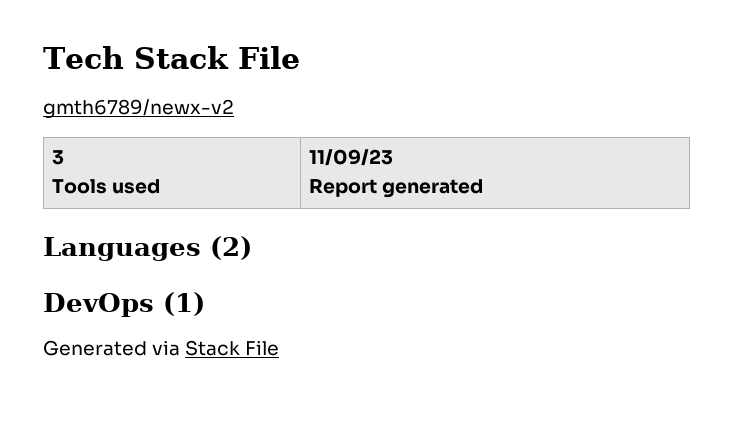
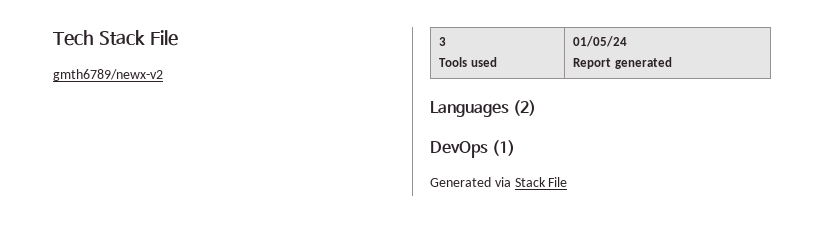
  3
- Tools used | 11/09/23
+ Tools used | 01/05/24

